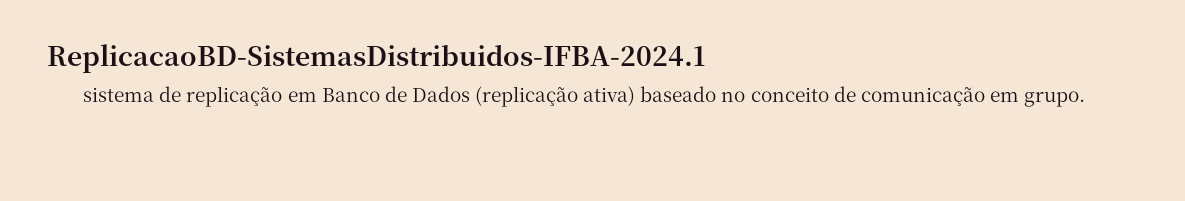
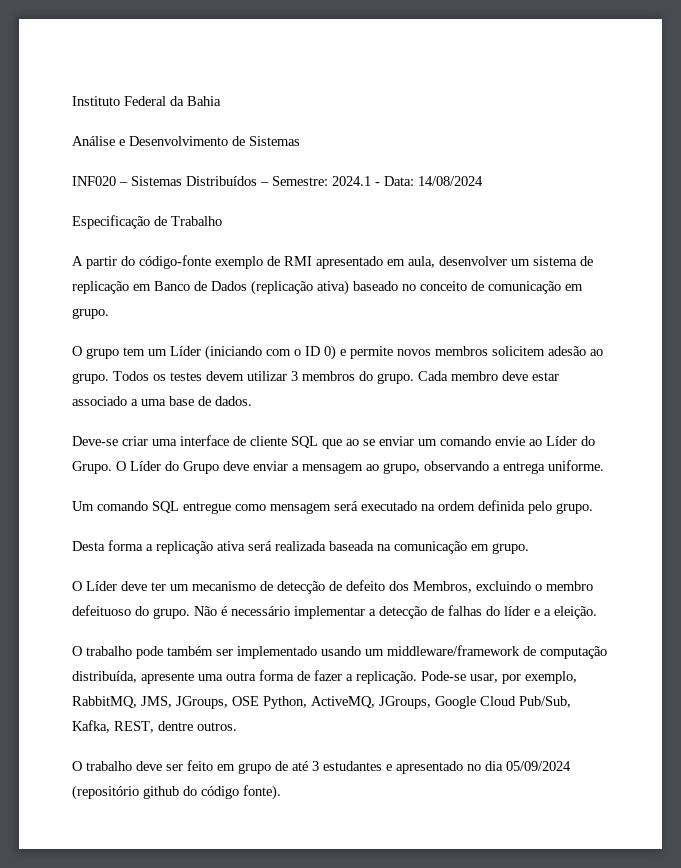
- ReplicacaoBD-SistemasDistribuidos-IFBA-2024.1
- sistema de replicação em Banco de Dados (replicação ativa) baseado no conceito de comunicação em grupo.
+ Instituto Federal da Bahia
+ Análise e Desenvolvimento de Sistemas
+ INF020 – Sistemas Distribuídos – Semestre: 2024.1 - Data: 14/08/2024
+ Especificação de Trabalho
+ A partir do código-fonte exemplo de RMI apresentado em aula, desenvolver um sistema de replicação em Banco de Dados (replicação ativa) baseado no conceito de comunicação em grupo.
+ O grupo tem um Líder (iniciando com o ID 0) e permite novos membros solicitem adesão ao grupo. Todos os testes devem utilizar 3 membros do grupo. Cada membro deve estar associado a uma base de dados.
+ Deve-se criar uma interface de cliente SQL que ao se enviar um comando envie ao Líder do Grupo. O Líder do Grupo deve enviar a mensagem ao grupo, observando a entrega uniforme.
+ Um comando SQL entregue como mensagem será executado na ordem definida pelo grupo.
+ Desta forma a replicação ativa será realizada baseada na comunicação em grupo.
+ O Líder deve ter um mecanismo de detecção de defeito dos Membros, excluindo o membro defeituoso do grupo. Não é necessário implementar a detecção de falhas do líder e a eleição.
+ O trabalho pode também ser implementado usando um middleware/framework de computação distribuída, apresente uma outra forma de fazer a replicação. Pode-se usar, por exemplo, RabbitMQ, JMS, JGroups, OSE Python, ActiveMQ, JGroups, Google Cloud Pub/Sub, Kafka, REST, dentre outros.
+ O trabalho deve ser feito em grupo de até 3 estudantes e apresentado no dia 05/09/2024 (repositório github do código fonte).

